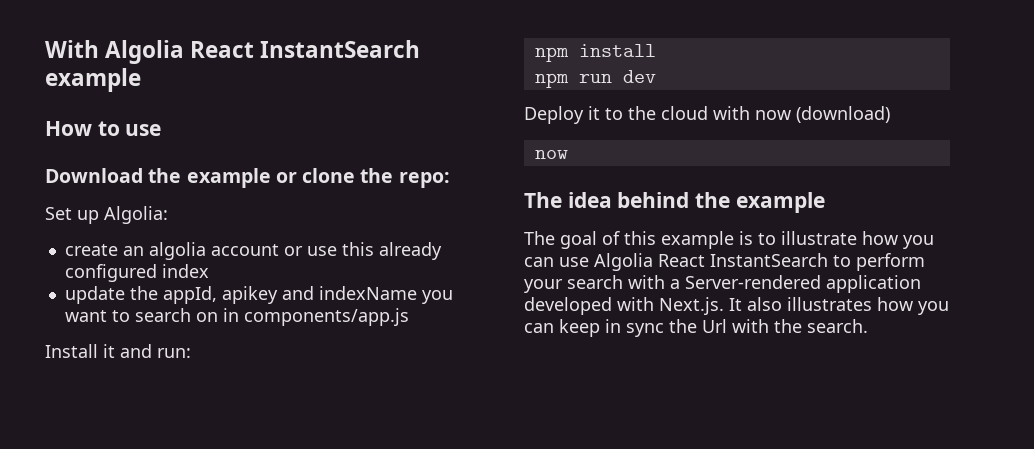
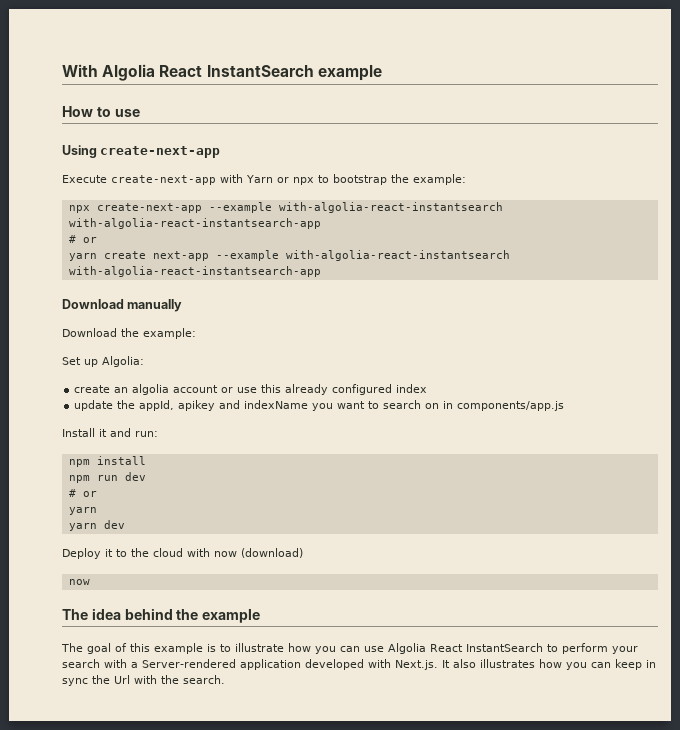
- Download the example or clone the repo:
+ Using create-next-app
+ Execute create-next-app with Yarn or npx to bootstrap the example:
+ npx create-next-app --example with-algolia-react-instantsearch with-algolia-react-instantsearch-app
+ # or
+ yarn create next-app --example with-algolia-react-instantsearch with-algolia-react-instantsearch-app
+ Download manually
+ Download the example:
  npm run dev
+ # or
+ yarn
+ yarn dev

